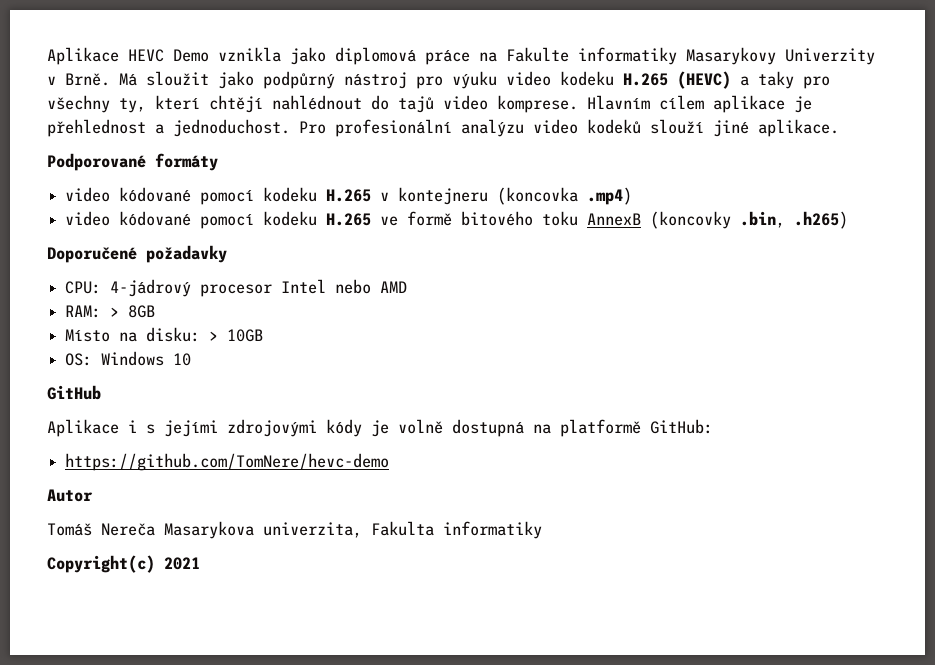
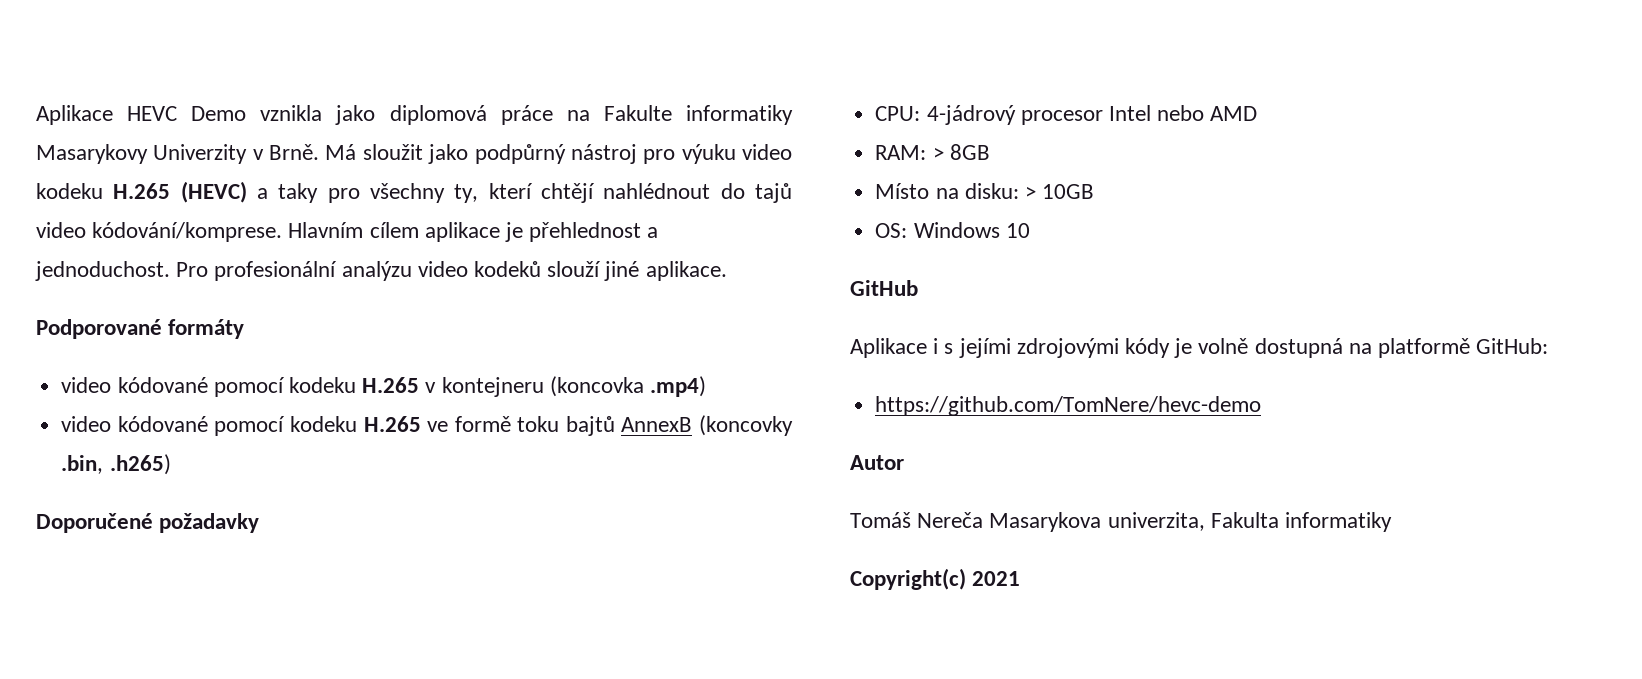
- Má sloužit jako podpůrný nástroj pro výuku video kodeku H.265 (HEVC) a taky pro všechny ty, kterí chtějí nahlédnout do tajů video komprese.
+ Má sloužit jako podpůrný nástroj pro výuku video kodeku H.265 (HEVC) a taky pro všechny ty, kterí chtějí nahlédnout do tajů video kódování/komprese.
- video kódované pomocí kodeku H.265 ve formě bitového toku AnnexB (koncovky .bin, .h265)
+ video kódované pomocí kodeku H.265 ve formě toku bajtů AnnexB (koncovky .bin, .h265)

